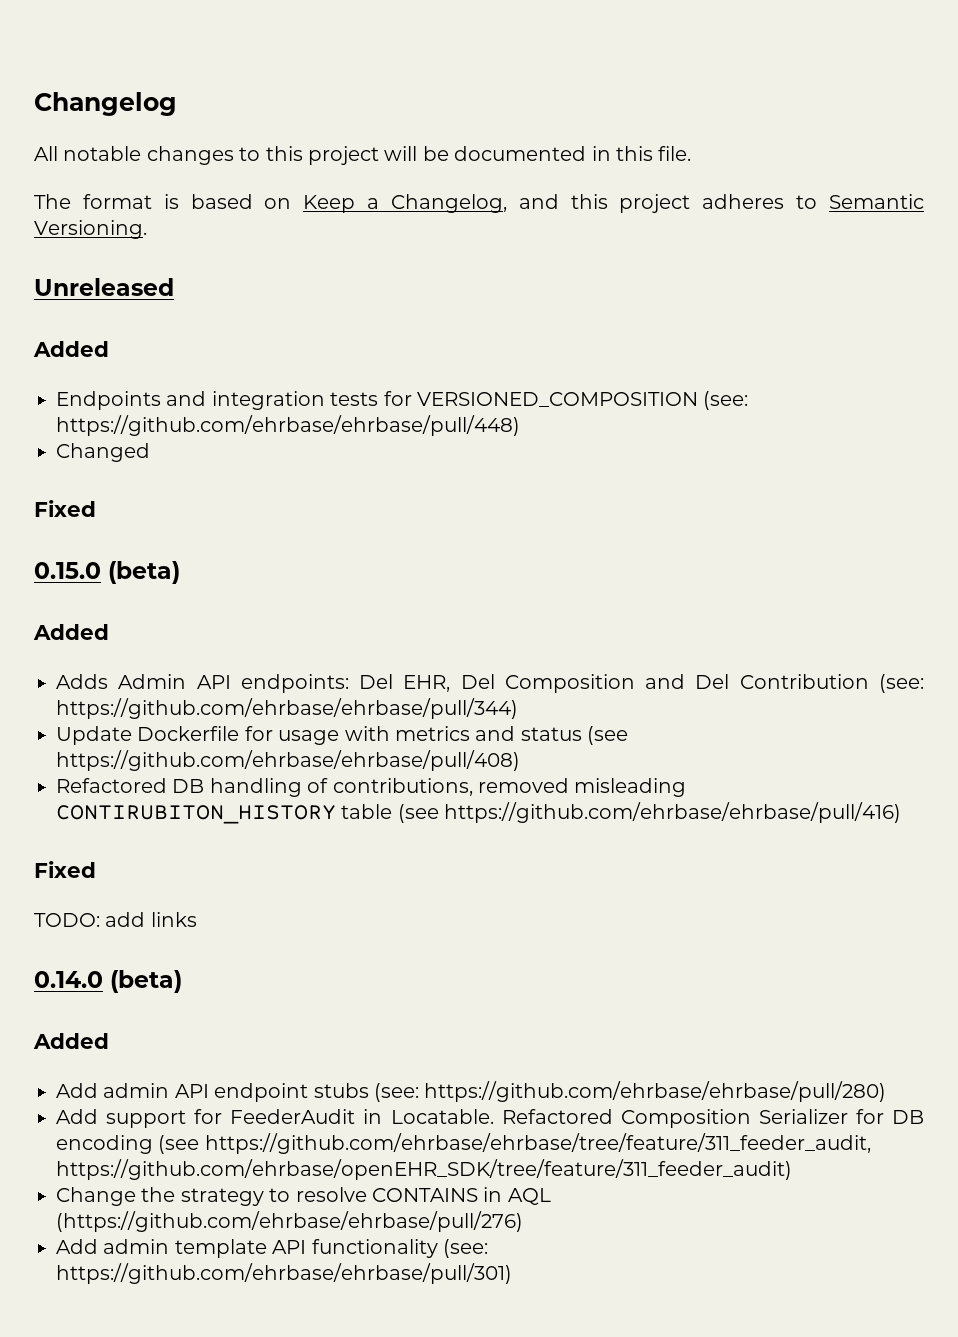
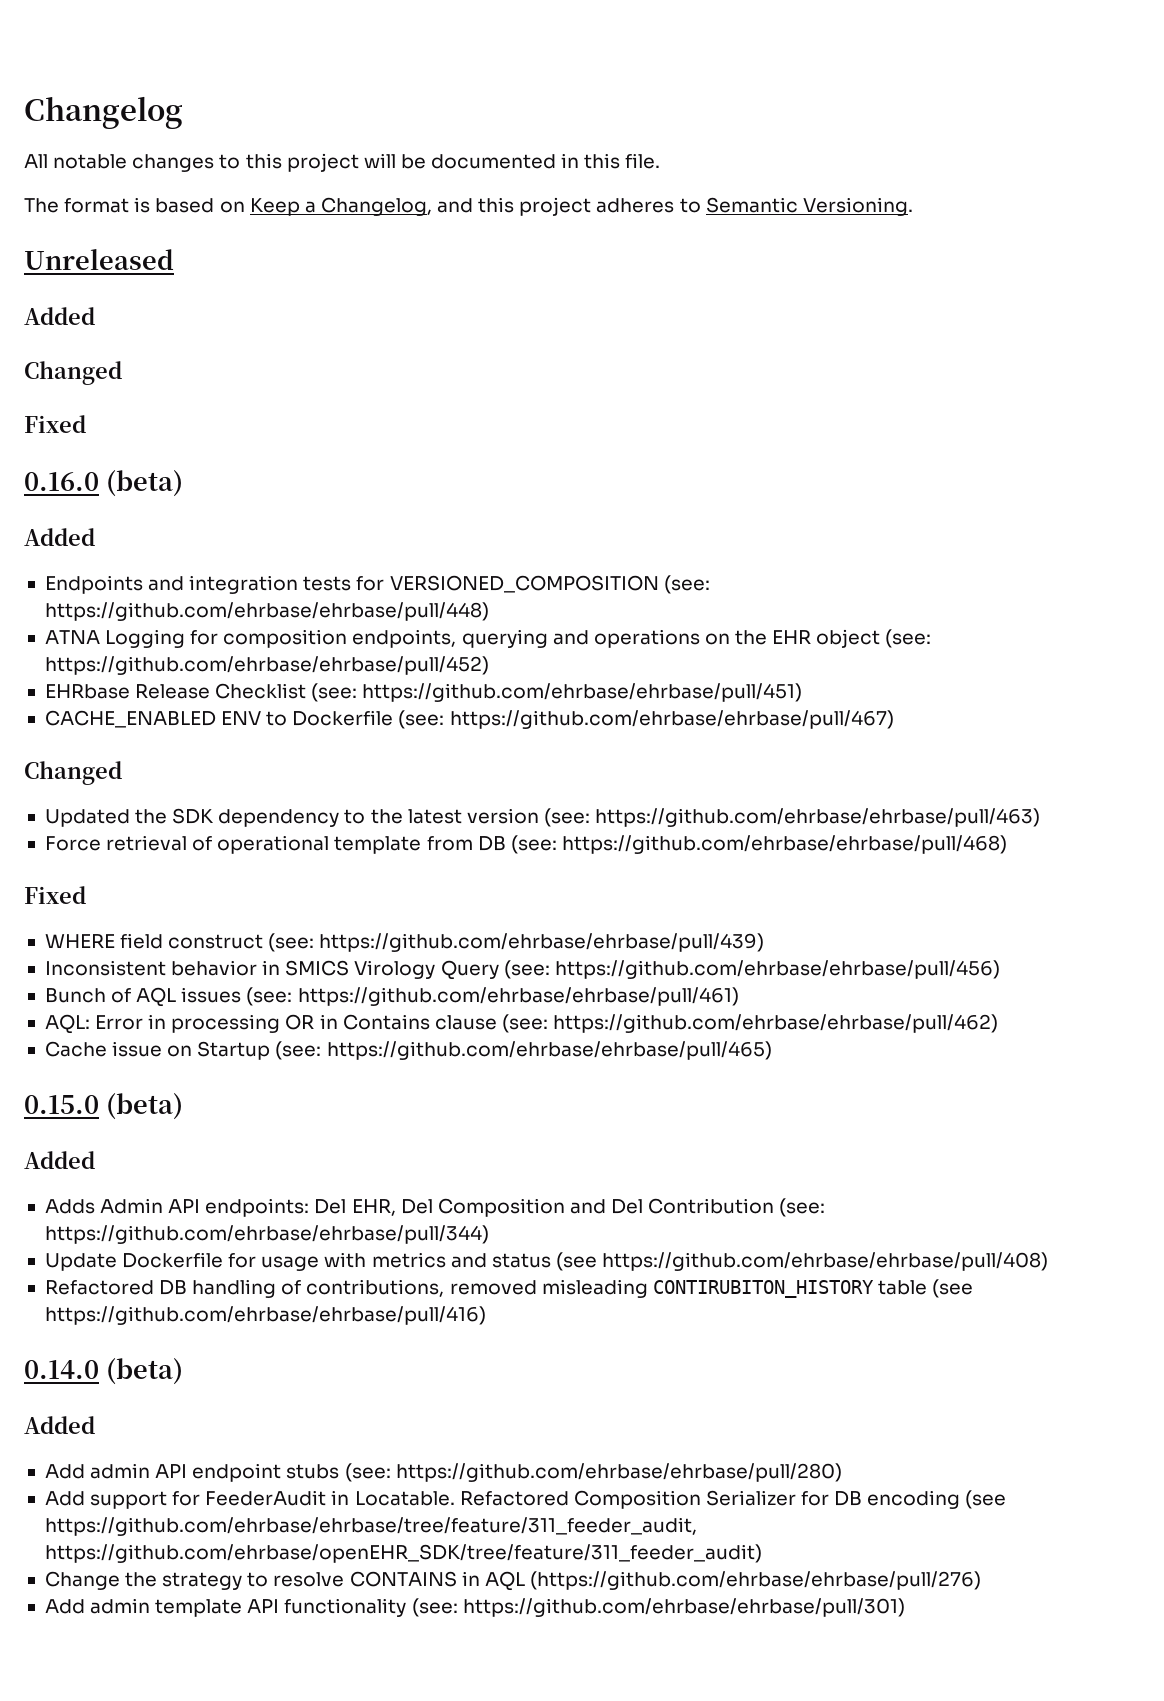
  Unreleased
+ Added
+ Changed
+ Fixed
+ 0.16.0 (beta)
+ ATNA Logging for composition endpoints, querying and operations on the EHR object (see: https://github.com/ehrbase/ehrbase/pull/452)
+ EHRbase Release Checklist (see: https://github.com/ehrbase/ehrbase/pull/451)
+ CACHE_ENABLED ENV to Dockerfile (see: https://github.com/ehrbase/ehrbase/pull/467)
  Changed
+ Updated the SDK dependency to the latest version (see: https://github.com/ehrbase/ehrbase/pull/463)
+ Force retrieval of operational template from DB (see: https://github.com/ehrbase/ehrbase/pull/468)
  Fixed
+ WHERE field construct (see: https://github.com/ehrbase/ehrbase/pull/439)
+ Inconsistent behavior in SMICS Virology Query (see: https://github.com/ehrbase/ehrbase/pull/456)
+ Bunch of AQL issues (see: https://github.com/ehrbase/ehrbase/pull/461)
+ AQL: Error in processing OR in Contains clause (see: https://github.com/ehrbase/ehrbase/pull/462)
+ Cache issue on Startup (see: https://github.com/ehrbase/ehrbase/pull/465)
  Refactored DB handling of contributions, removed misleading CONTIRUBITON_HISTORY table (see https://github.com/ehrbase/ehrbase/pull/416)
- Fixed
- TODO: add links

